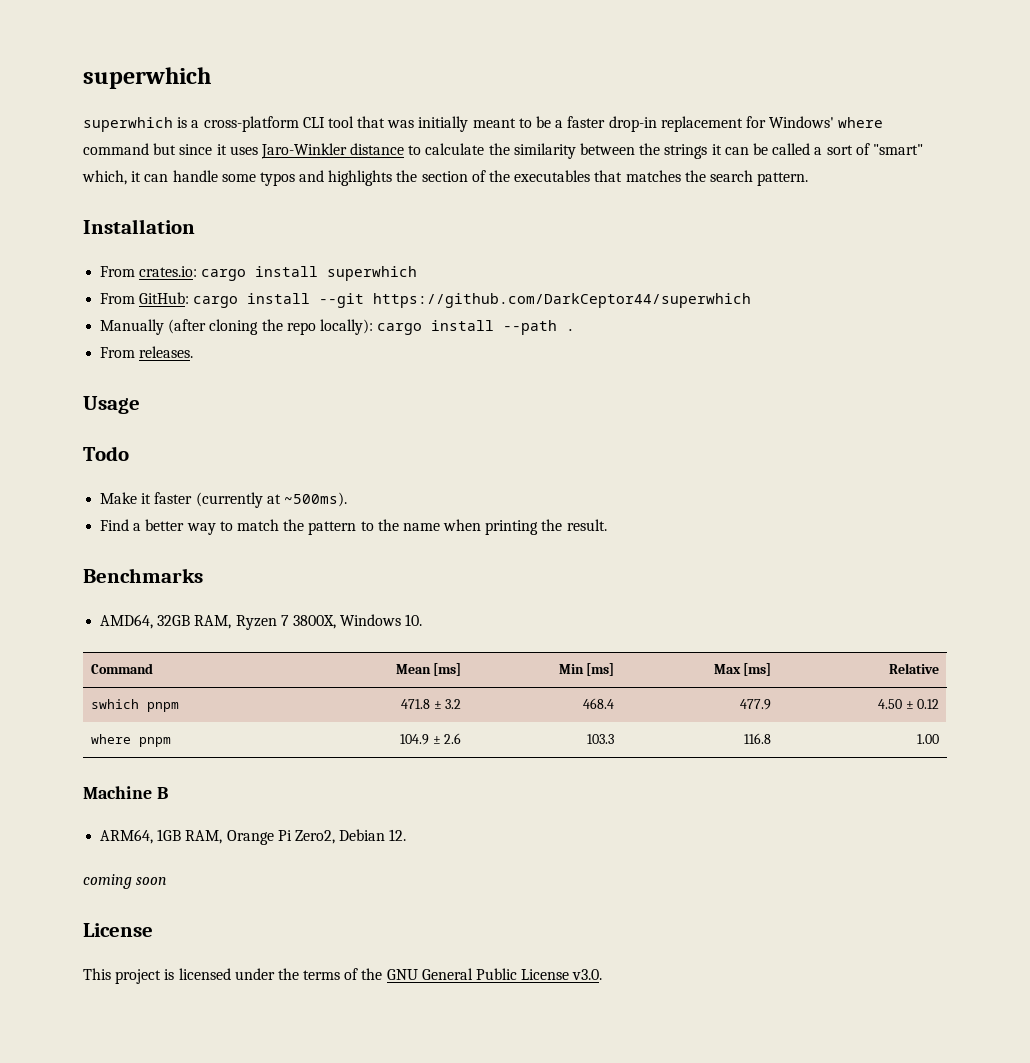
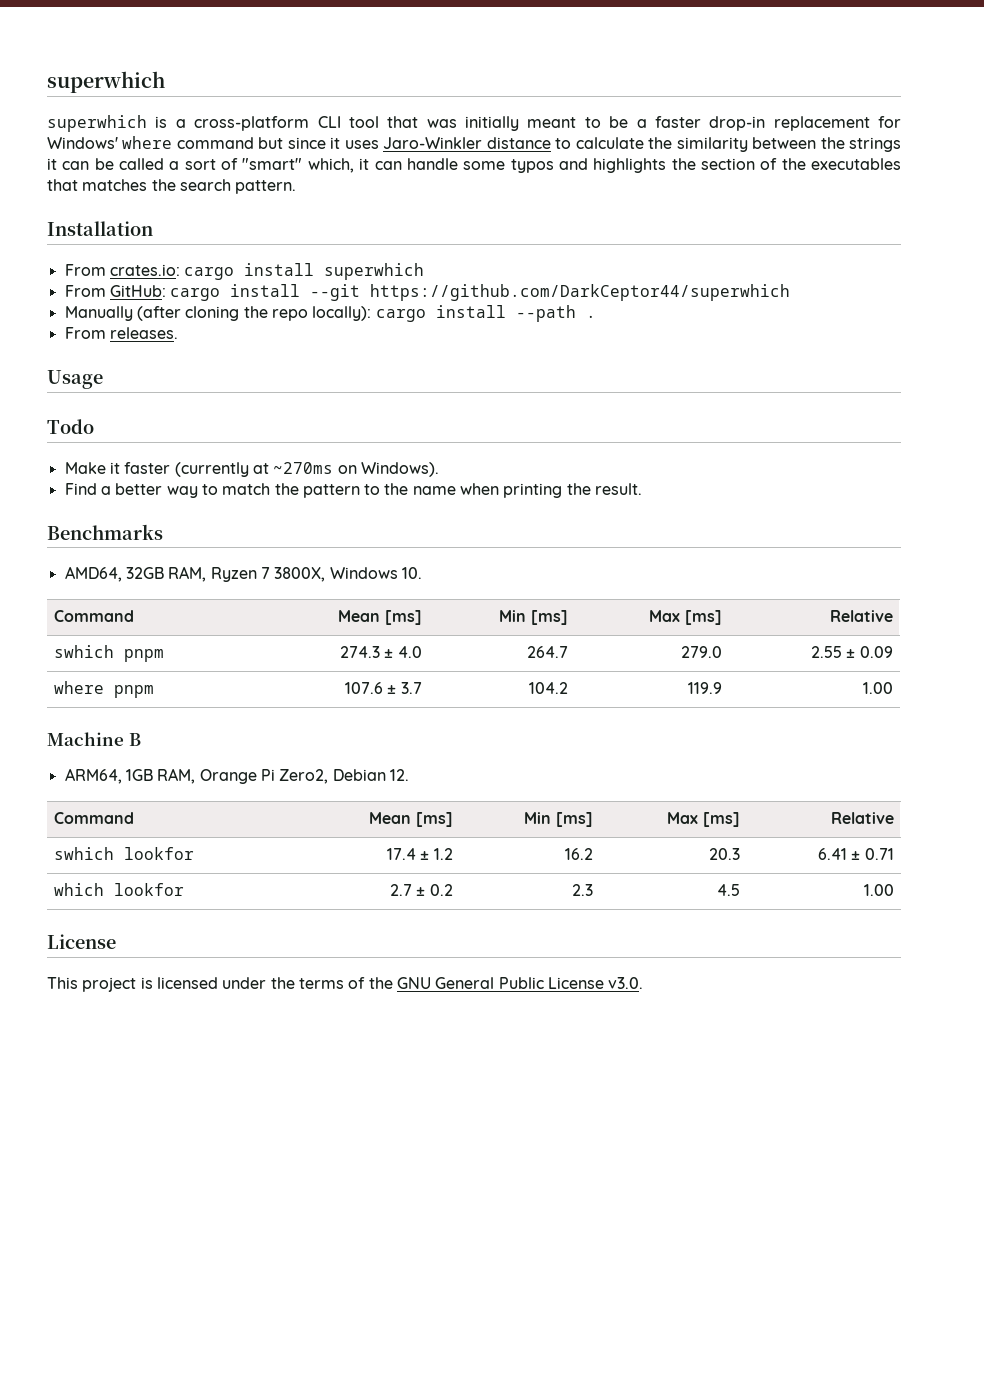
- Make it faster (currently at ~500ms).
+ Make it faster (currently at ~270ms on Windows).
- swhich pnpm | 471.8 ± 3.2 | 468.4 | 477.9 | 4.50 ± 0.12
- where pnpm | 104.9 ± 2.6 | 103.3 | 116.8 | 1.00
+ swhich pnpm | 274.3 ± 4.0 | 264.7 | 279.0 | 2.55 ± 0.09
+ where pnpm | 107.6 ± 3.7 | 104.2 | 119.9 | 1.00
  ARM64, 1GB RAM, Orange Pi Zero2, Debian 12.
- coming soon
+ Command | Mean [ms] | Min [ms] | Max [ms] | Relative
+ swhich lookfor | 17.4 ± 1.2 | 16.2 | 20.3 | 6.41 ± 0.71
+ which lookfor | 2.7 ± 0.2 | 2.3 | 4.5 | 1.00

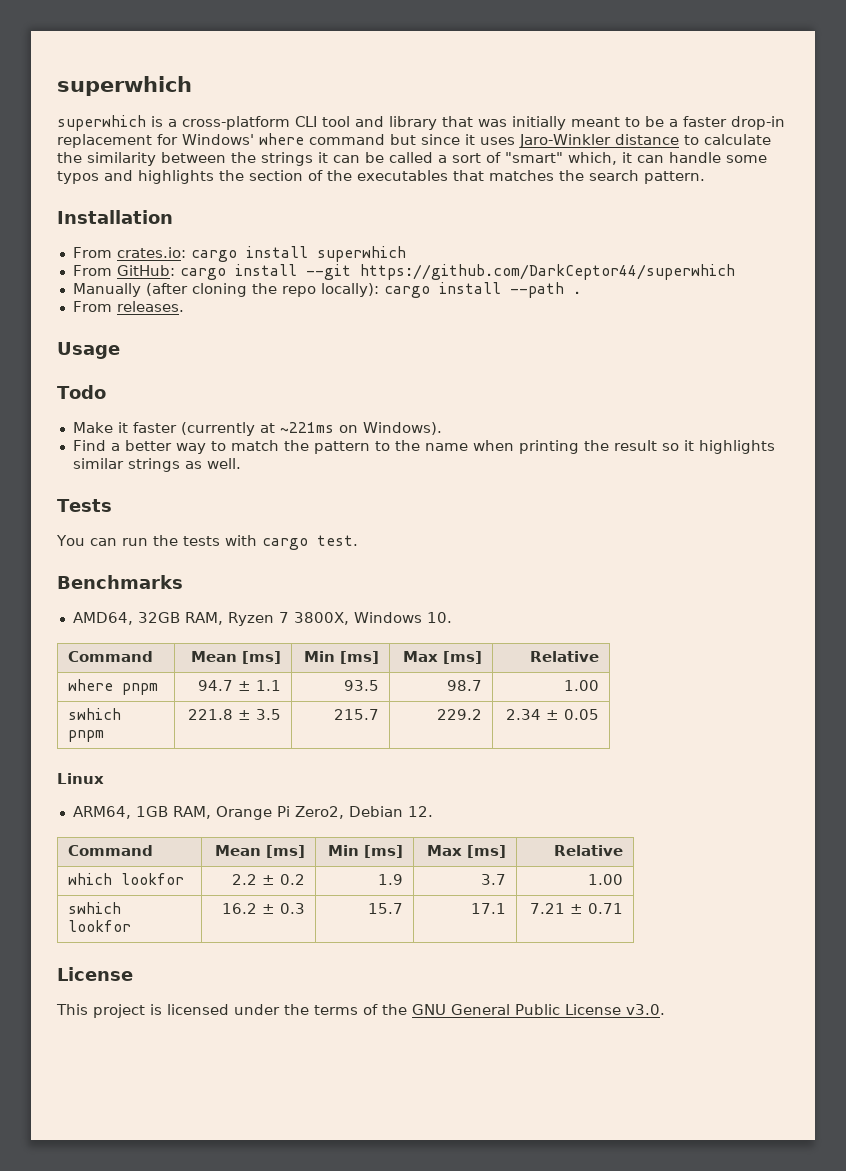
- superwhich is a cross-platform CLI tool that was initially meant to be a faster drop-in replacement for Windows' where command but since it uses Jaro-Winkler distance to calculate the similarity between the strings it can be called a sort of "smart" which, it can handle some typos and highlights the section of the executables that matches the search pattern.
+ superwhich is a cross-platform CLI tool and library that was initially meant to be a faster drop-in replacement for Windows' where command but since it uses Jaro-Winkler distance to calculate the similarity between the strings it can be called a sort of "smart" which, it can handle some typos and highlights the section of the executables that matches the search pattern.
- Make it faster (currently at ~270ms on Windows).
+ Make it faster (currently at ~221ms on Windows).
- Find a better way to match the pattern to the name when printing the result.
+ Find a better way to match the pattern to the name when printing the result so it highlights similar strings as well.
+ Tests
+ You can run the tests with cargo test.
- swhich pnpm | 274.3 ± 4.0 | 264.7 | 279.0 | 2.55 ± 0.09
- where pnpm | 107.6 ± 3.7 | 104.2 | 119.9 | 1.00
- Machine B
+ where pnpm | 94.7 ± 1.1 | 93.5 | 98.7 | 1.00
+ swhich pnpm | 221.8 ± 3.5 | 215.7 | 229.2 | 2.34 ± 0.05
+ Linux
- swhich lookfor | 17.4 ± 1.2 | 16.2 | 20.3 | 6.41 ± 0.71
- which lookfor | 2.7 ± 0.2 | 2.3 | 4.5 | 1.00
+ which lookfor | 2.2 ± 0.2 | 1.9 | 3.7 | 1.00
+ swhich lookfor | 16.2 ± 0.3 | 15.7 | 17.1 | 7.21 ± 0.71

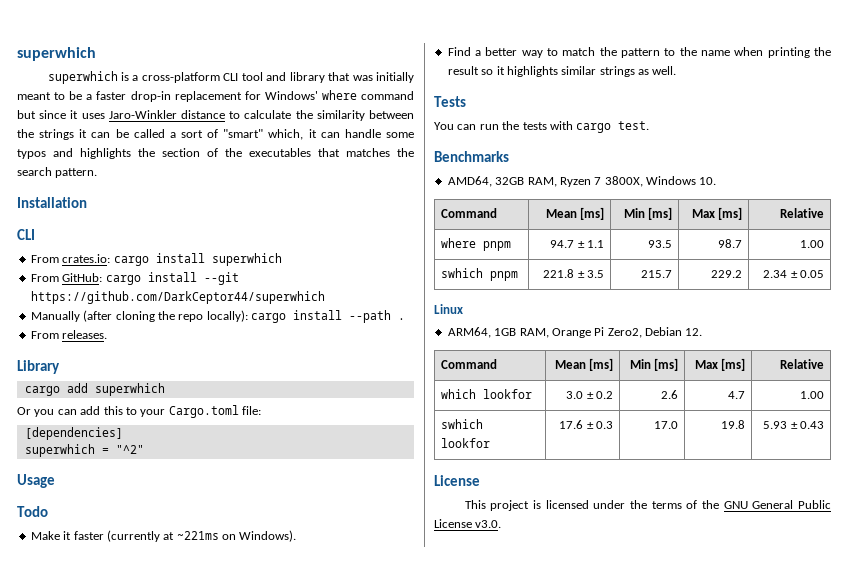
  Installation
+ CLI
+ Library
+ cargo add superwhich
+ Or you can add this to your Cargo.toml file:
+ [dependencies]
+ superwhich = "^2"
- which lookfor | 2.2 ± 0.2 | 1.9 | 3.7 | 1.00
+ which lookfor | 3.0 ± 0.2 | 2.6 | 4.7 | 1.00
- swhich lookfor | 16.2 ± 0.3 | 15.7 | 17.1 | 7.21 ± 0.71
+ swhich lookfor | 17.6 ± 0.3 | 17.0 | 19.8 | 5.93 ± 0.43

